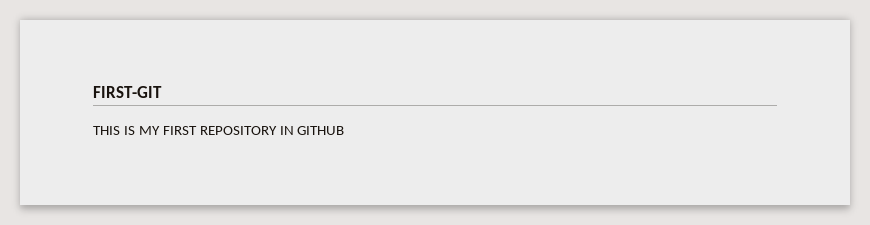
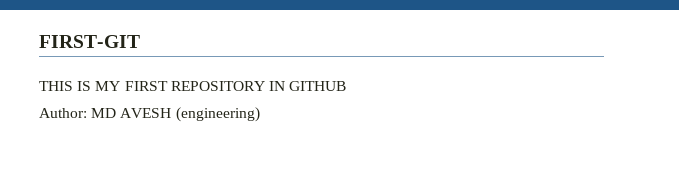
+ Author: MD AVESH (engineering)

